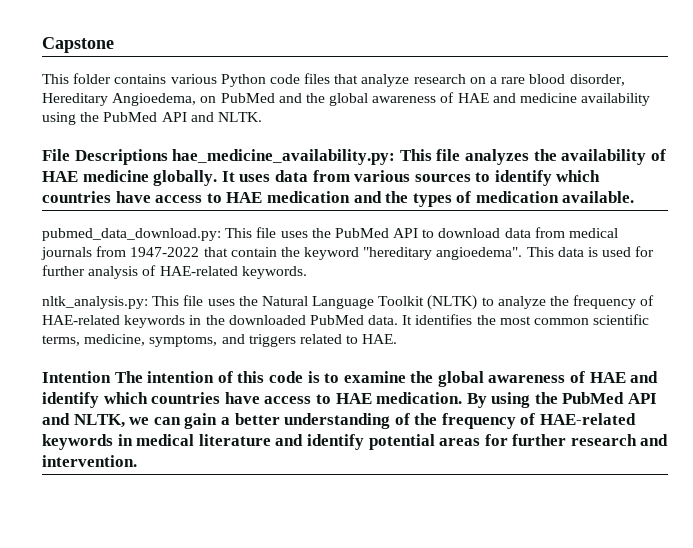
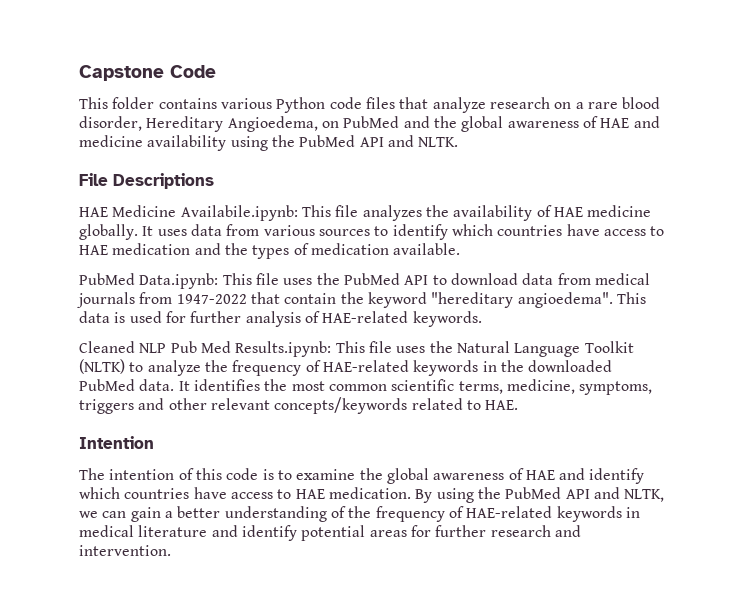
- Capstone
+ Capstone Code
- File Descriptions hae_medicine_availability.py: This file analyzes the availability of HAE medicine globally.
+ File Descriptions
+ HAE Medicine Availabile.ipynb: This file analyzes the availability of HAE medicine globally.
- pubmed_data_download.py: This file uses the PubMed API to download data from medical journals from 1947-2022 that contain the keyword "hereditary angioedema".
+ PubMed Data.ipynb: This file uses the PubMed API to download data from medical journals from 1947-2022 that contain the keyword "hereditary angioedema".
- nltk_analysis.py: This file uses the Natural Language Toolkit (NLTK) to analyze the frequency of HAE-related keywords in the downloaded PubMed data.
+ Cleaned NLP Pub Med Results.ipynb: This file uses the Natural Language Toolkit (NLTK) to analyze the frequency of HAE-related keywords in the downloaded PubMed data.
- It identifies the most common scientific terms, medicine, symptoms, and triggers related to HAE.
+ It identifies the most common scientific terms, medicine, symptoms, triggers and other relevant concepts/keywords related to HAE.
- Intention The intention of this code is to examine the global awareness of HAE and identify which countries have access to HAE medication.
+ Intention
+ The intention of this code is to examine the global awareness of HAE and identify which countries have access to HAE medication.

